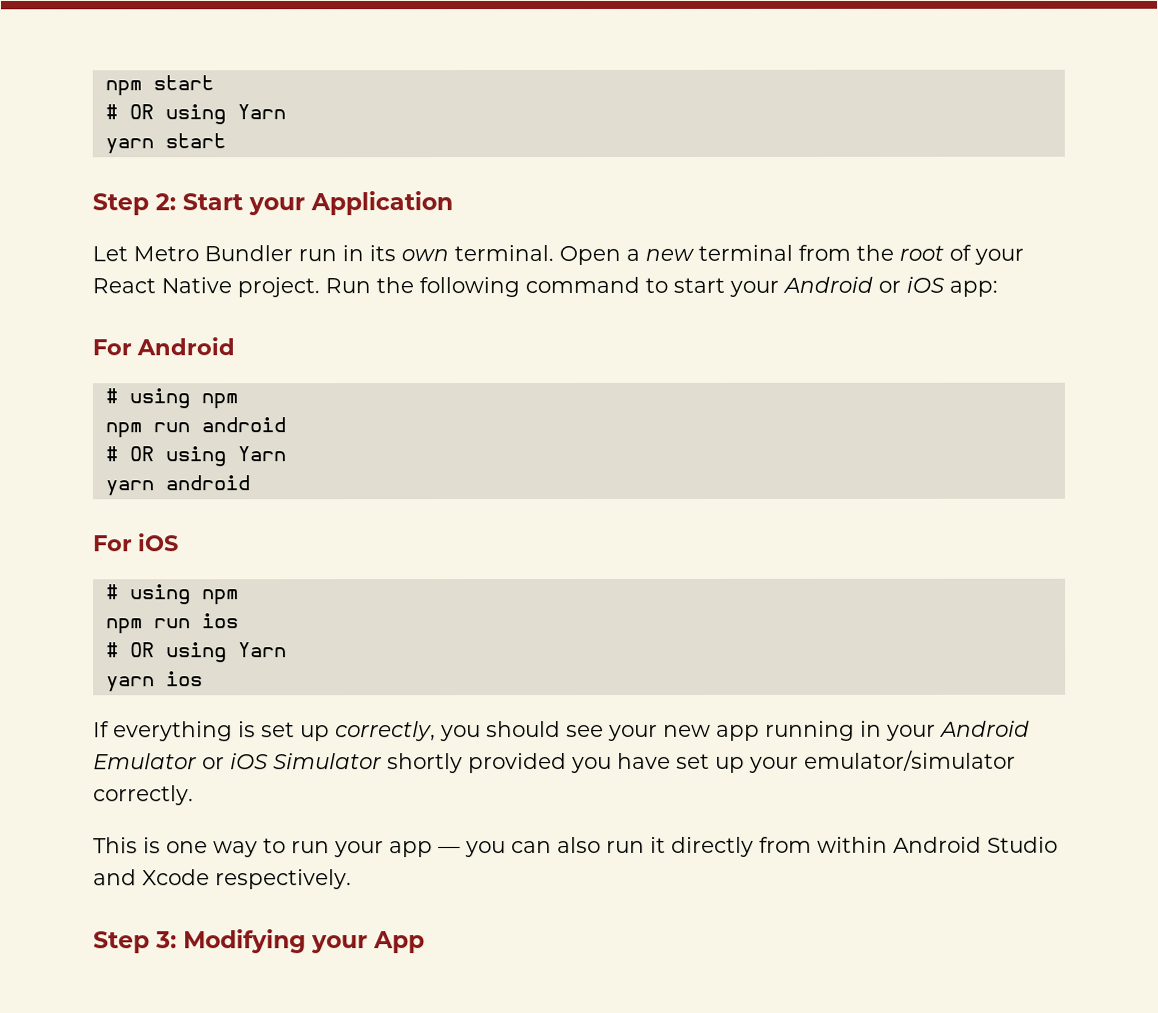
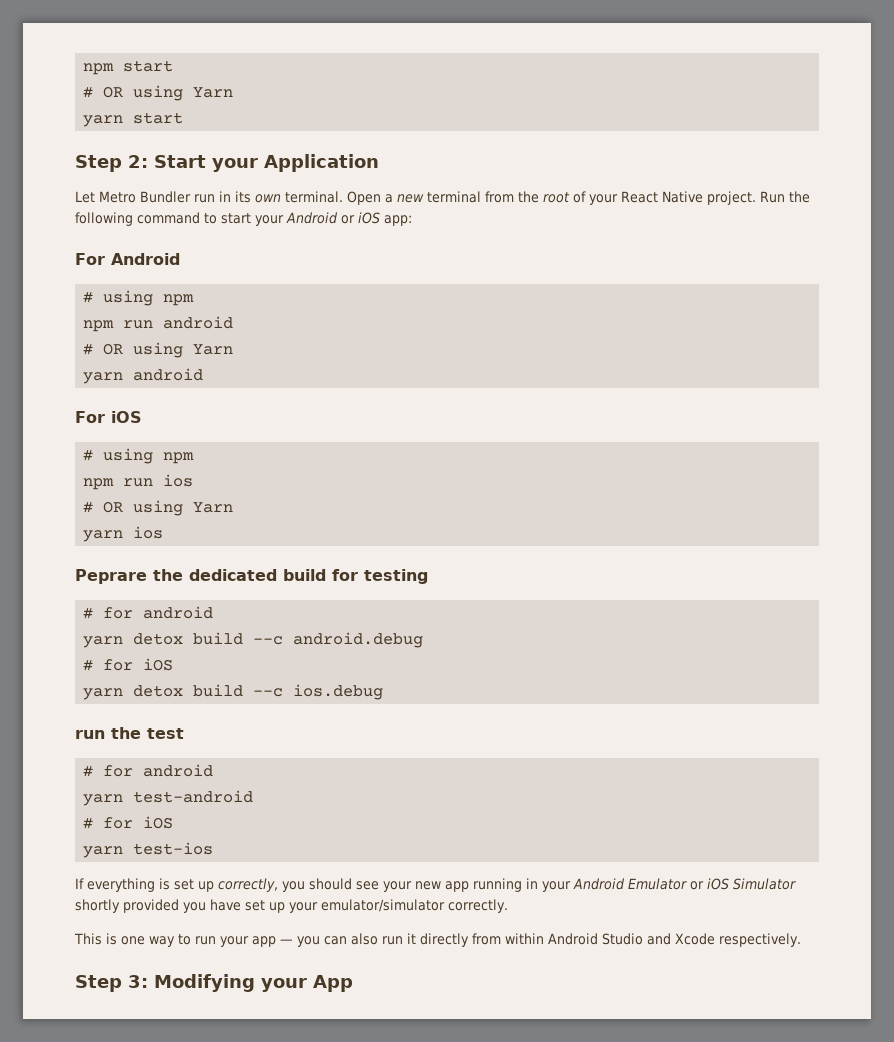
+ Peprare the dedicated build for testing
+ # for android
+ yarn detox build --c android.debug
+ # for iOS
+ yarn detox build --c ios.debug
+ run the test
+ # for android
+ yarn test-android
+ # for iOS
+ yarn test-ios

